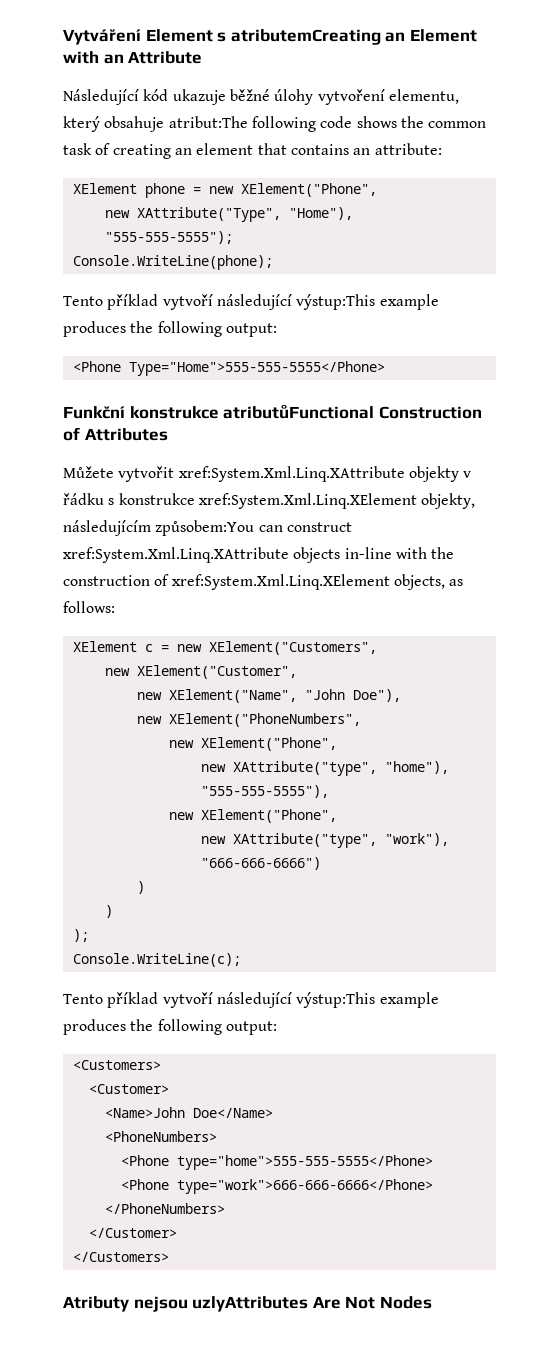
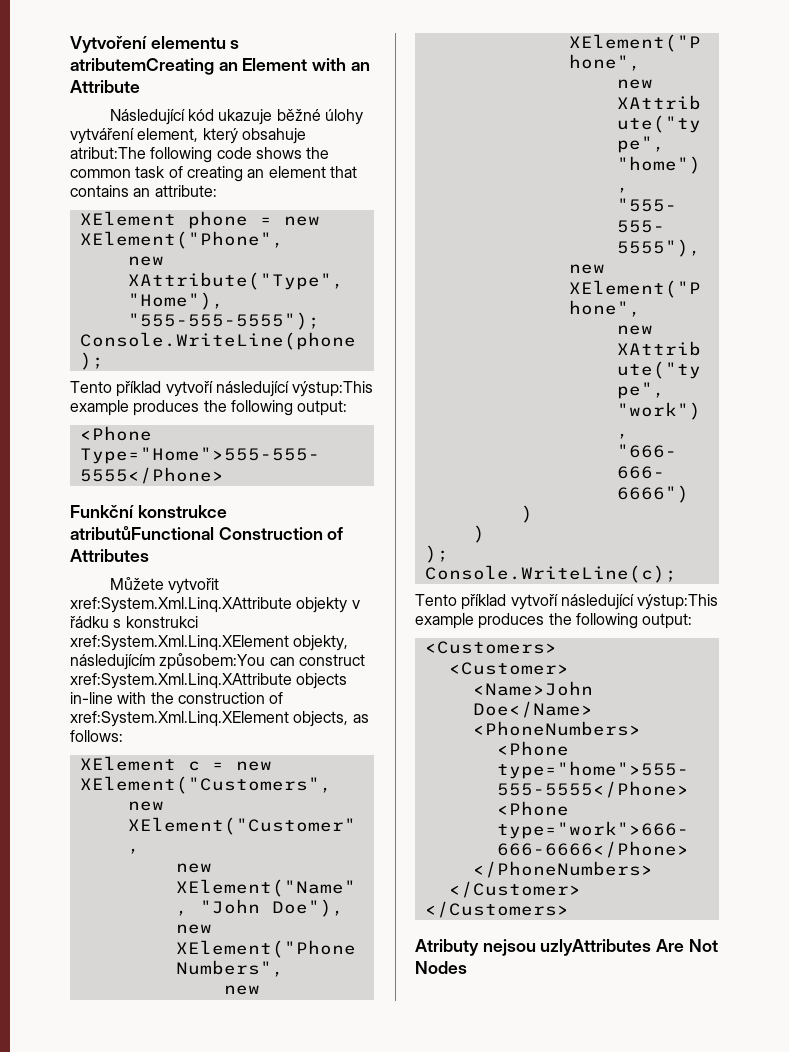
- Vytváření Element s atributemCreating an Element with an Attribute
+ Vytvoření elementu s atributemCreating an Element with an Attribute
- Následující kód ukazuje běžné úlohy vytvoření elementu, který obsahuje atribut:The following code shows the common task of creating an element that contains an attribute:
+ Následující kód ukazuje běžné úlohy vytváření element, který obsahuje atribut:The following code shows the common task of creating an element that contains an attribute:
- Můžete vytvořit xref:System.Xml.Linq.XAttribute objekty v řádku s konstrukce xref:System.Xml.Linq.XElement objekty, následujícím způsobem:You can construct xref:System.Xml.Linq.XAttribute objects in-line with the construction of xref:System.Xml.Linq.XElement objects, as follows:
+ Můžete vytvořit xref:System.Xml.Linq.XAttribute objekty v řádku s konstrukci xref:System.Xml.Linq.XElement objekty, následujícím způsobem:You can construct xref:System.Xml.Linq.XAttribute objects in-line with the construction of xref:System.Xml.Linq.XElement objects, as follows:

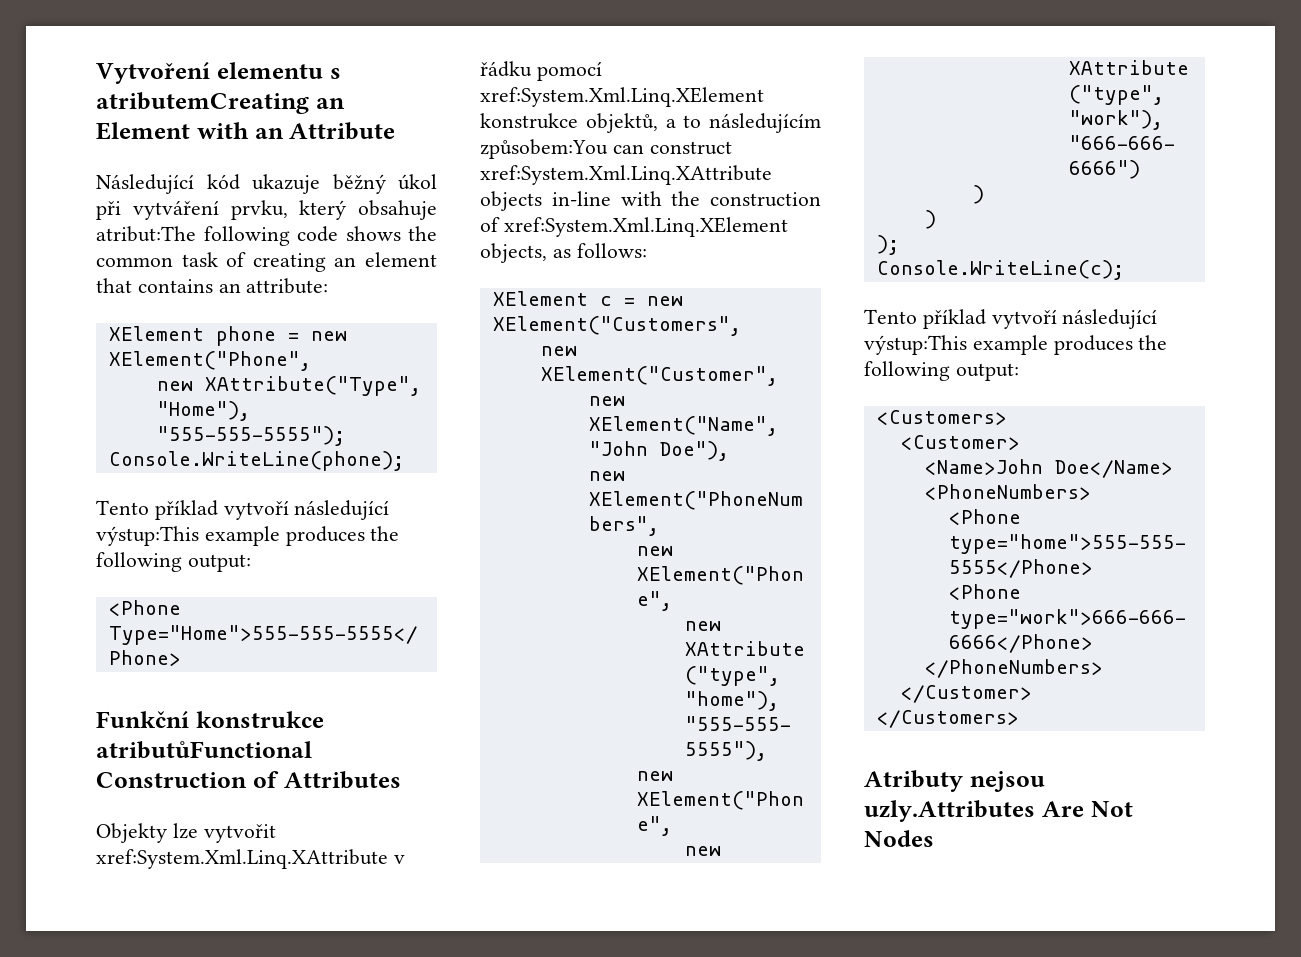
- Následující kód ukazuje běžné úlohy vytváření element, který obsahuje atribut:The following code shows the common task of creating an element that contains an attribute:
+ Následující kód ukazuje běžný úkol při vytváření prvku, který obsahuje atribut:The following code shows the common task of creating an element that contains an attribute:
- Můžete vytvořit xref:System.Xml.Linq.XAttribute objekty v řádku s konstrukci xref:System.Xml.Linq.XElement objekty, následujícím způsobem:You can construct xref:System.Xml.Linq.XAttribute objects in-line with the construction of xref:System.Xml.Linq.XElement objects, as follows:
+ Objekty lze vytvořit xref:System.Xml.Linq.XAttribute v řádku pomocí xref:System.Xml.Linq.XElement konstrukce objektů, a to následujícím způsobem:You can construct xref:System.Xml.Linq.XAttribute objects in-line with the construction of xref:System.Xml.Linq.XElement objects, as follows:
- Atributy nejsou uzlyAttributes Are Not Nodes
+ Atributy nejsou uzly.Attributes Are Not Nodes

